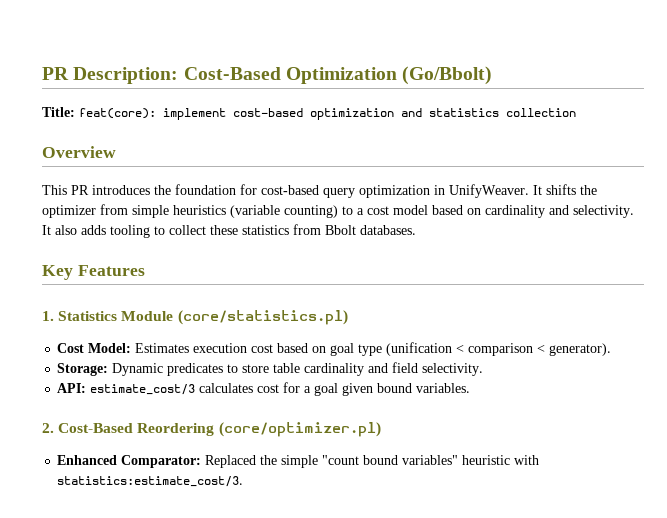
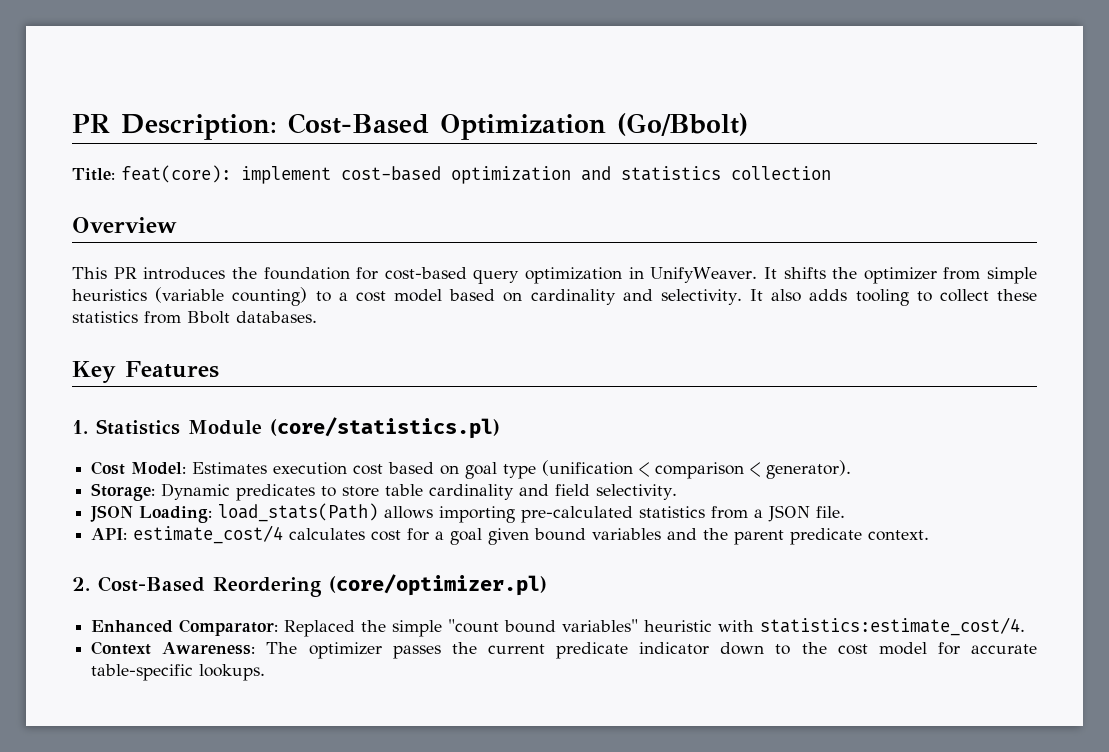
+ JSON Loading: load_stats(Path) allows importing pre-calculated statistics from a JSON file.
- API: estimate_cost/3 calculates cost for a goal given bound variables.
+ API: estimate_cost/4 calculates cost for a goal given bound variables and the parent predicate context.
- Enhanced Comparator: Replaced the simple "count bound variables" heuristic with statistics:estimate_cost/3.
+ Enhanced Comparator: Replaced the simple "count bound variables" heuristic with statistics:estimate_cost/4.
+ Context Awareness: The optimizer passes the current predicate indicator down to the cost model for accurate table-specific lookups.

